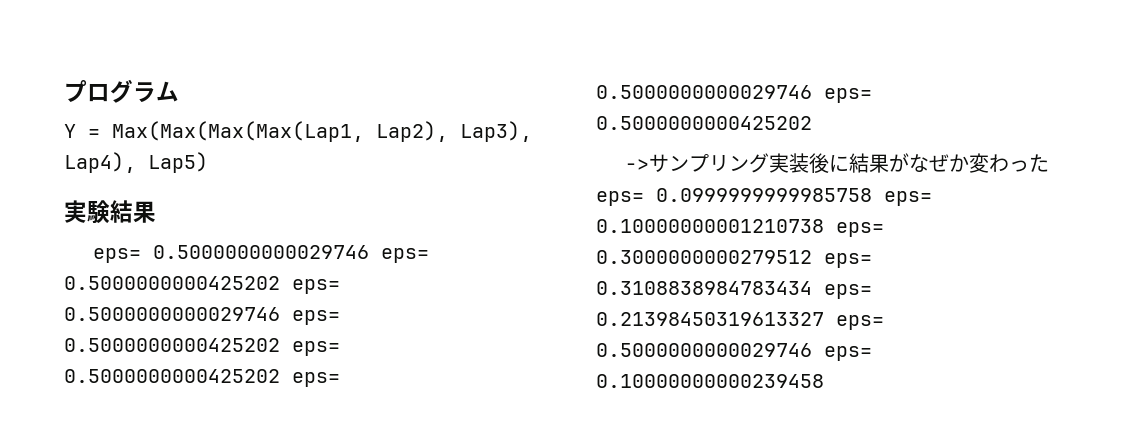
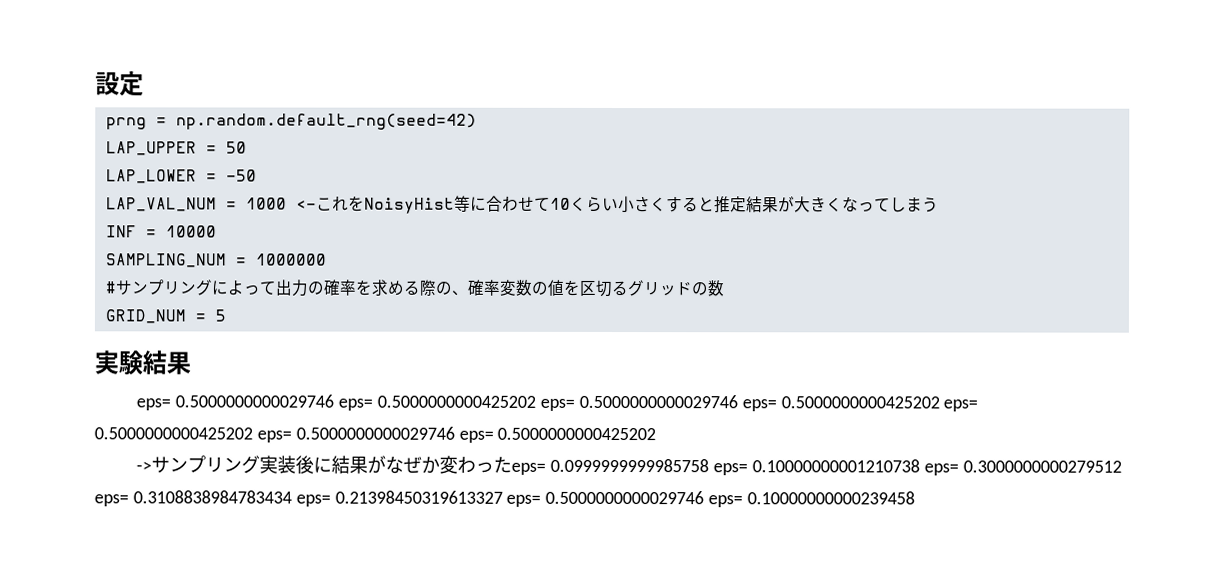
- プログラム
- Y = Max(Max(Max(Max(Lap1, Lap2), Lap3), Lap4), Lap5)
+ 設定
+ prng = np.random.default_rng(seed=42)
+ LAP_UPPER = 50
+ LAP_LOWER = -50
+ LAP_VAL_NUM = 1000 <-これをNoisyHist等に合わせて10くらい小さくすると推定結果が大きくなってしまう
+ INF = 10000
+ SAMPLING_NUM = 1000000
+ #サンプリングによって出力の確率を求める際の、確率変数の値を区切るグリッドの数
+ GRID_NUM = 5

